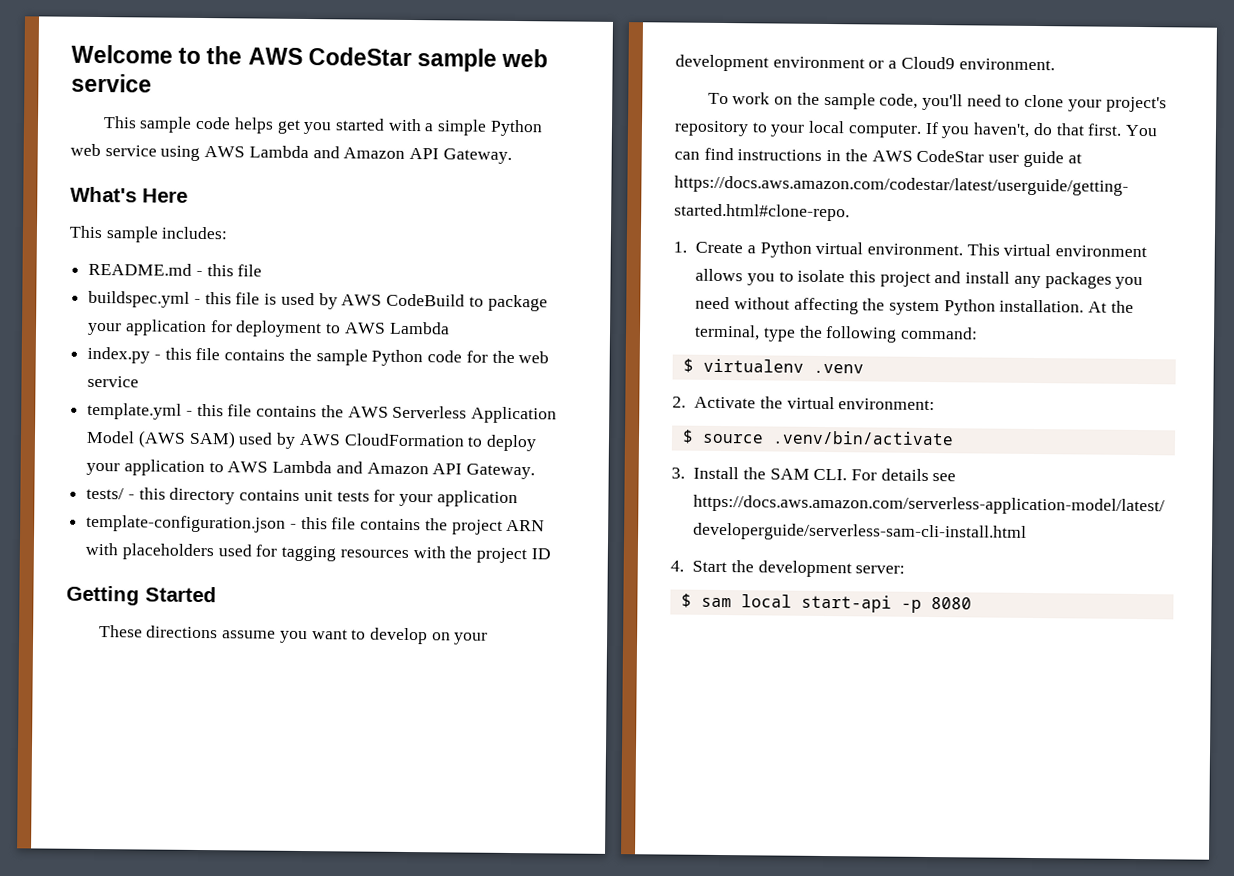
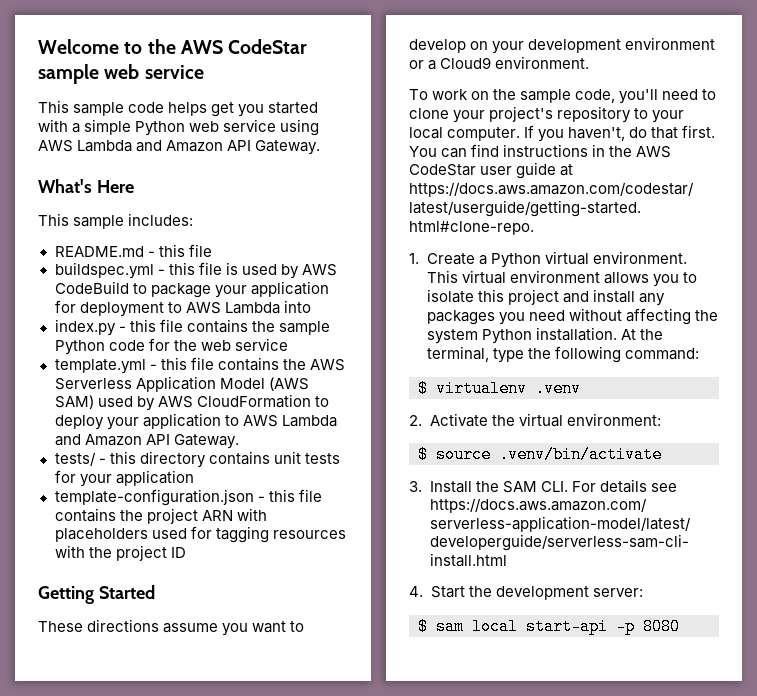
- buildspec.yml - this file is used by AWS CodeBuild to package your application for deployment to AWS Lambda
+ buildspec.yml - this file is used by AWS CodeBuild to package your application for deployment to AWS Lambda into

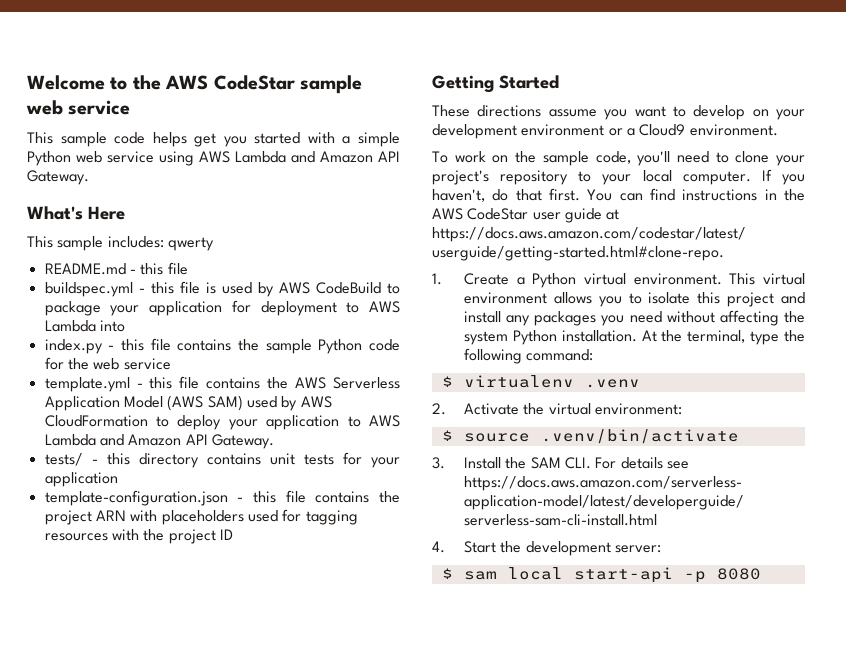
- This sample includes:
+ This sample includes: qwerty

